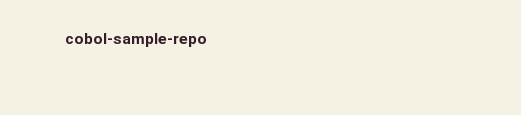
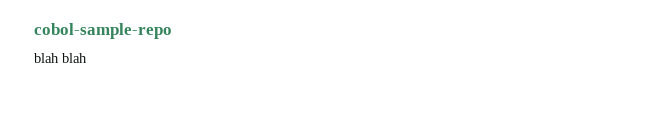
+ blah blah

